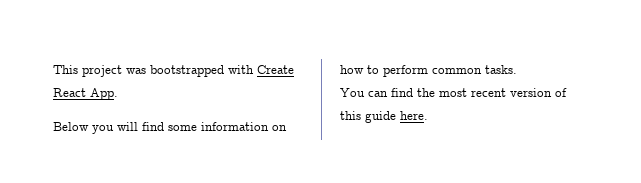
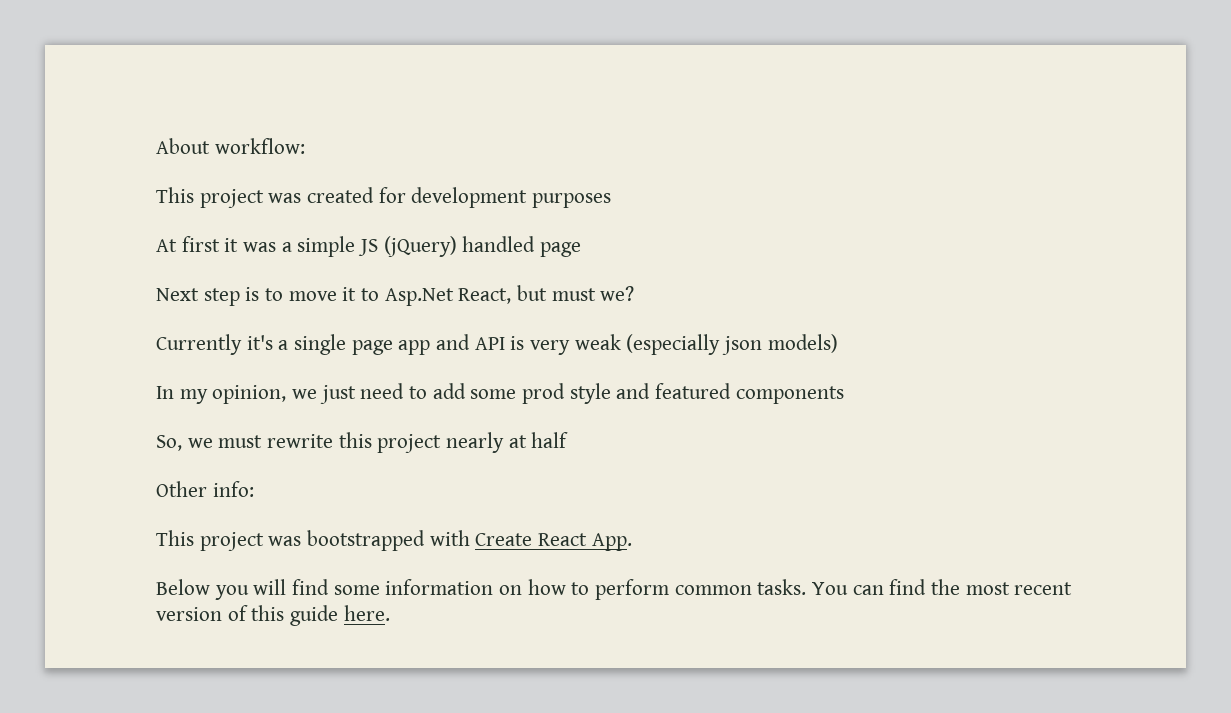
+ About workflow:
+ This project was created for development purposes
+ At first it was a simple JS (jQuery) handled page
+ Next step is to move it to Asp.Net React, but must we?
+ Currently it's a single page app and API is very weak (especially json models)
+ In my opinion, we just need to add some prod style and featured components
+ So, we must rewrite this project nearly at half
+ Other info:
- Below you will find some information on how to perform common tasks.
- You can find the most recent version of this guide here.
+ Below you will find some information on how to perform common tasks. You can find the most recent version of this guide here.

